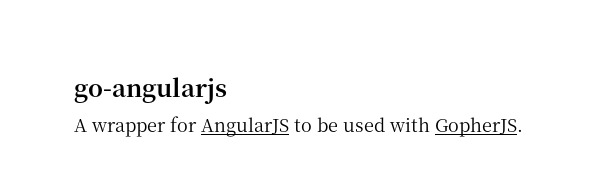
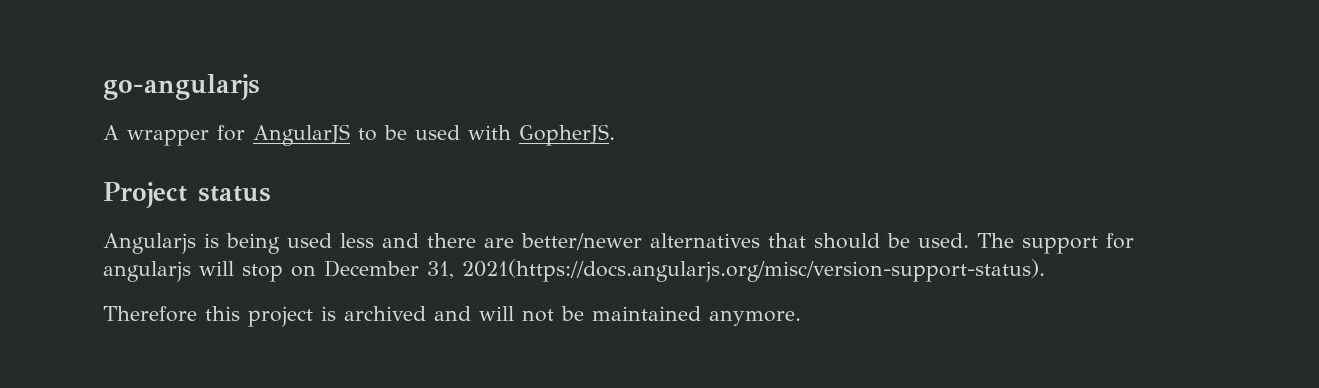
+ Project status
+ Angularjs is being used less and there are better/newer alternatives that should be used. The support for angularjs will stop on December 31, 2021(https://docs.angularjs.org/misc/version-support-status).
+ Therefore this project is archived and will not be maintained anymore.

